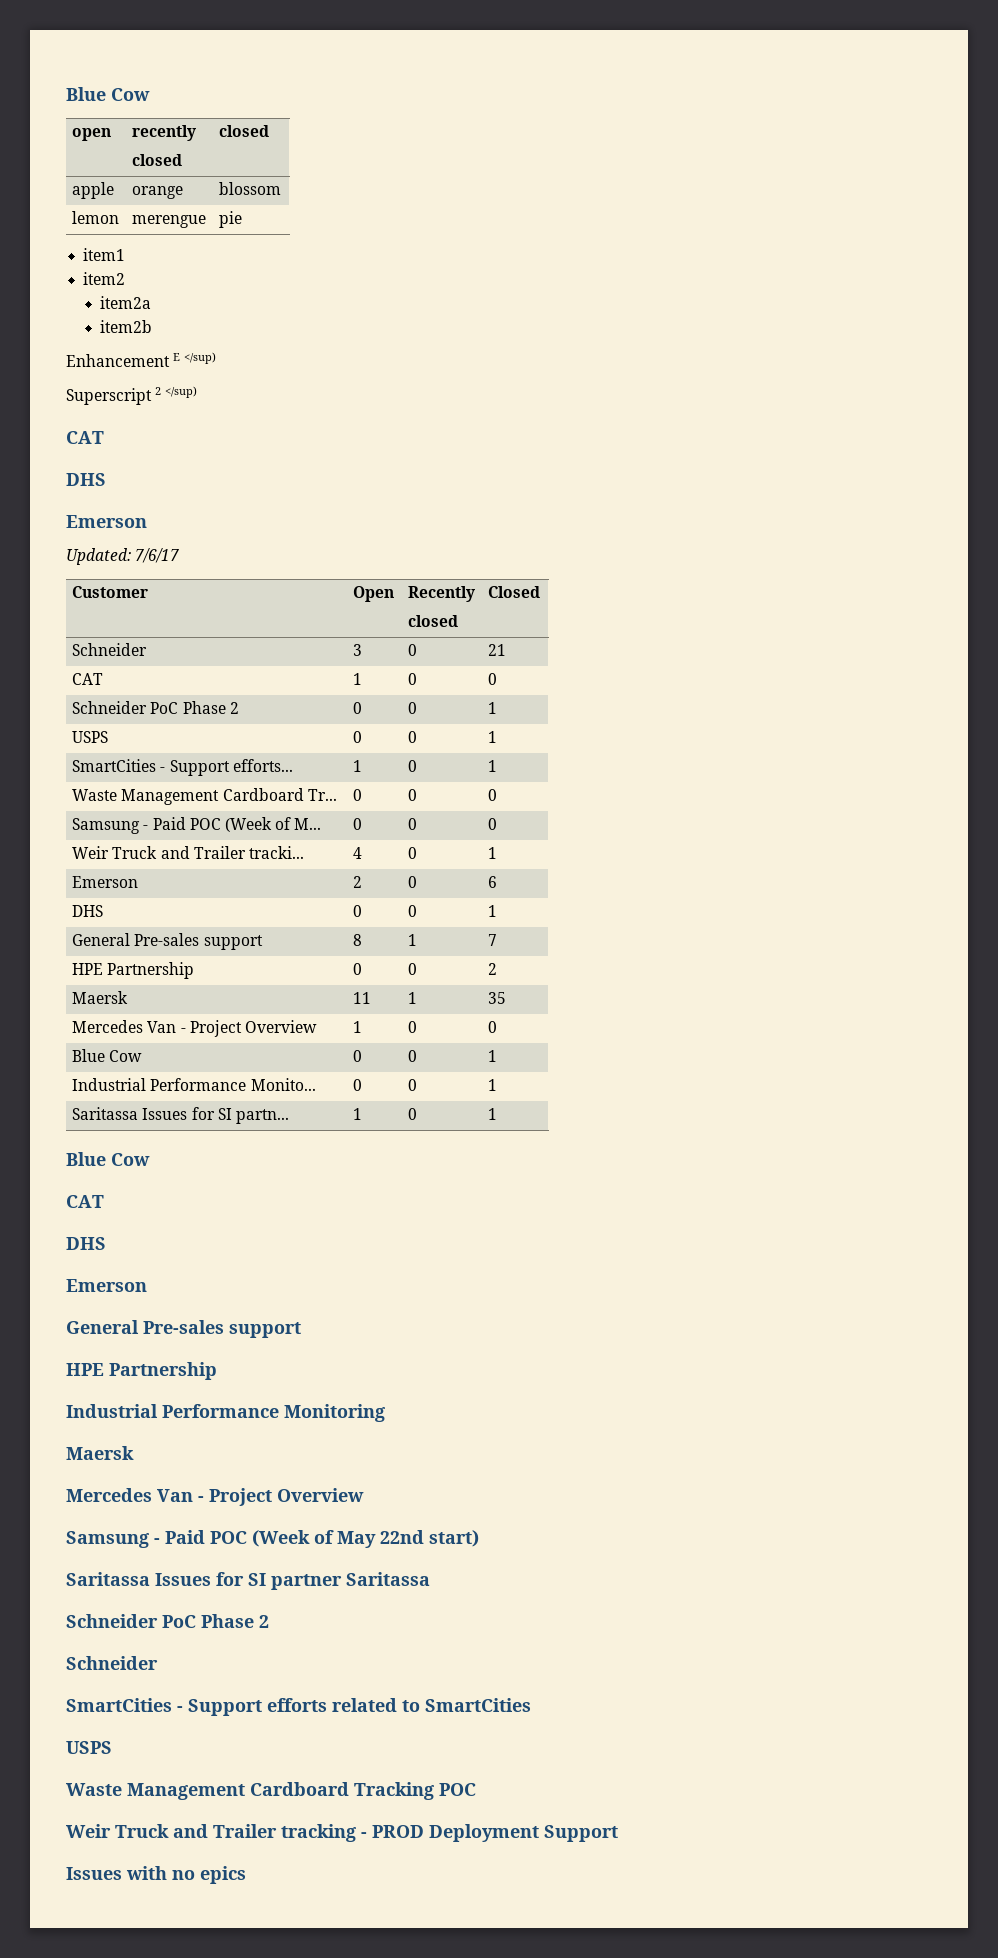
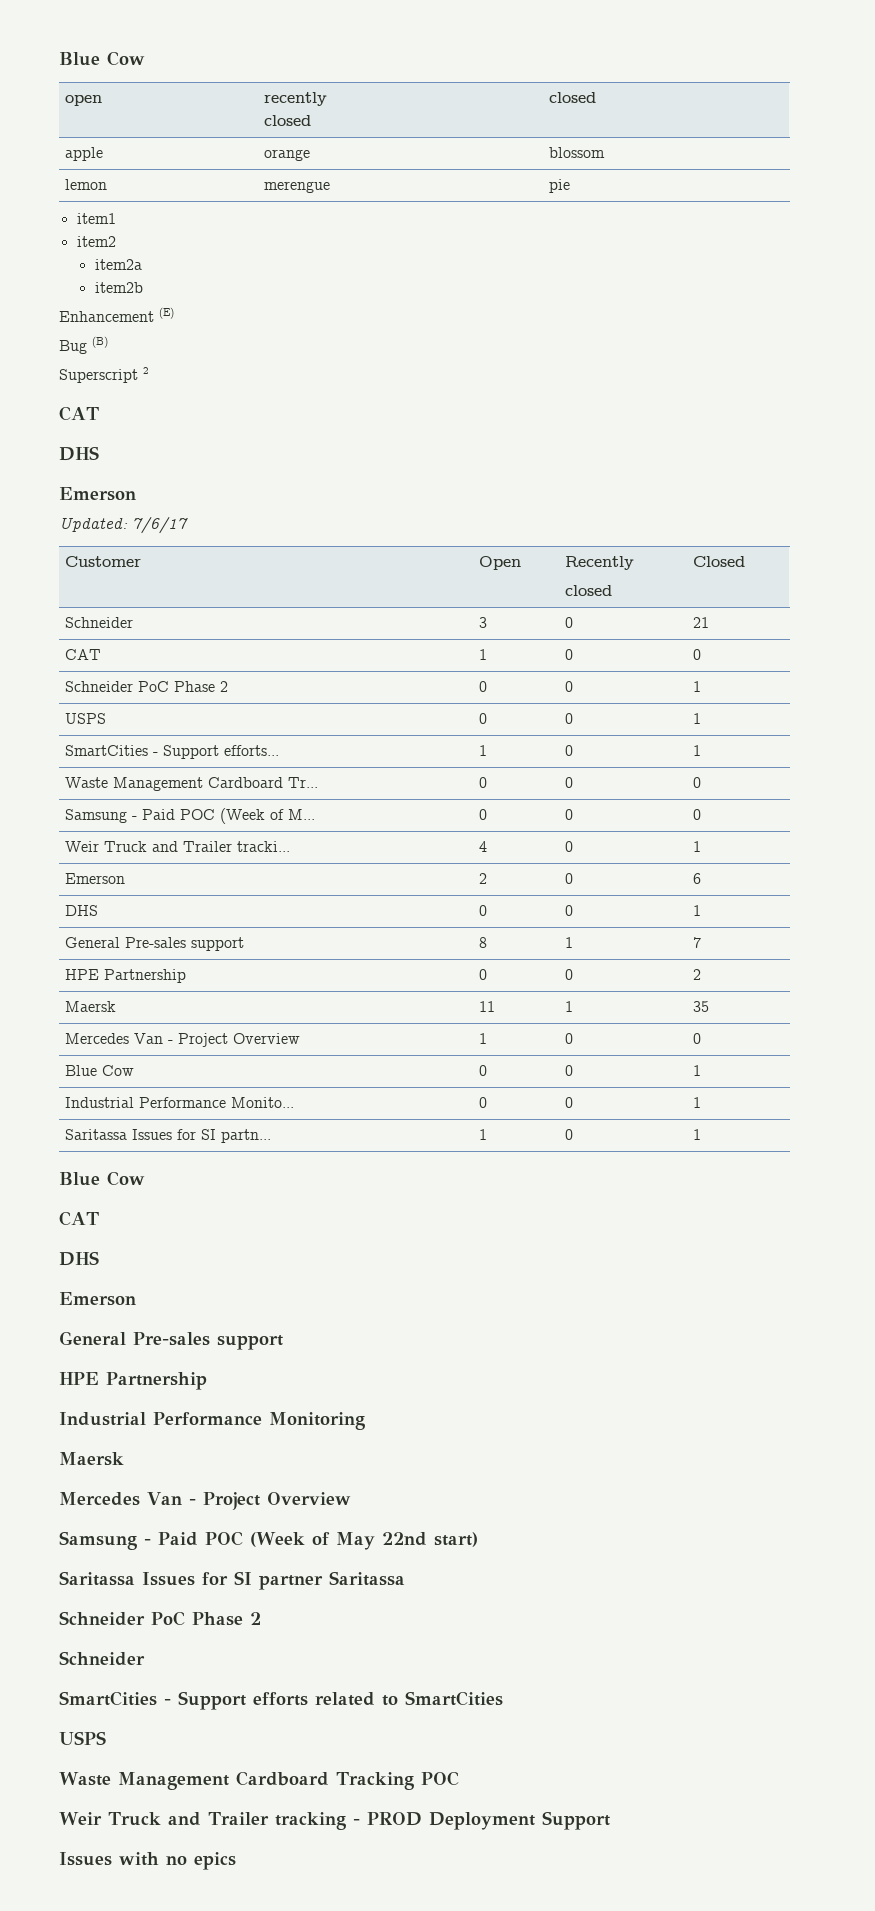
- Enhancement E </sup)
+ Enhancement (E)
+ Bug (B)
- Superscript 2 </sup)
+ Superscript 2

